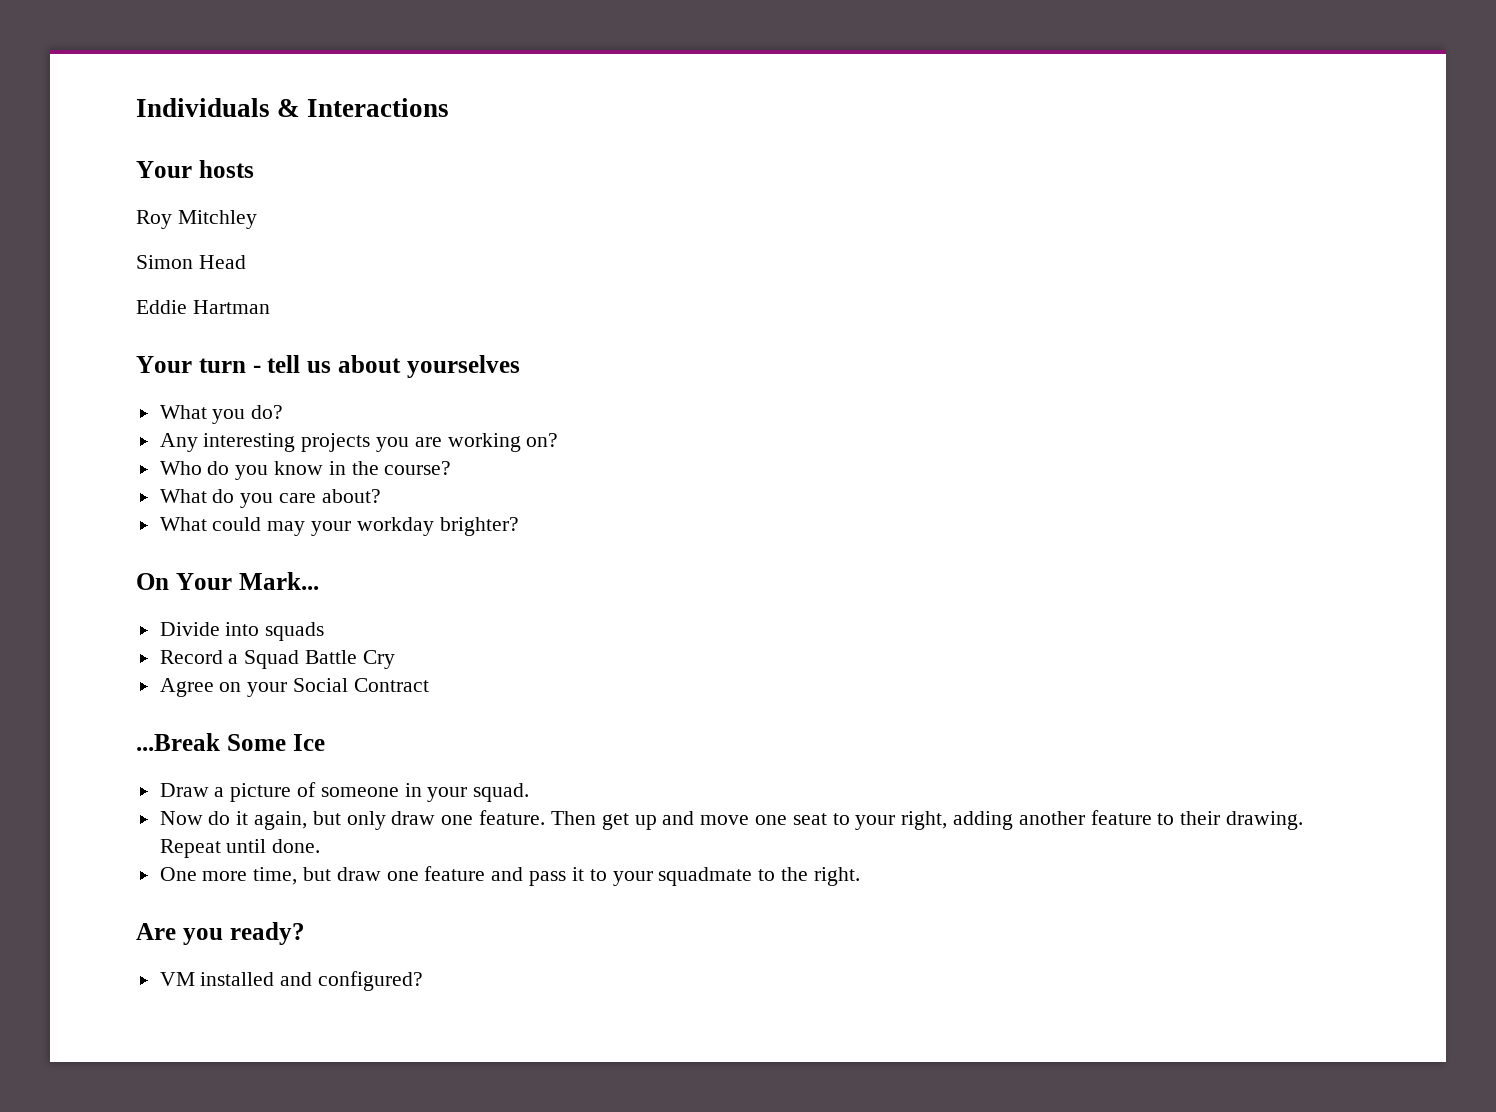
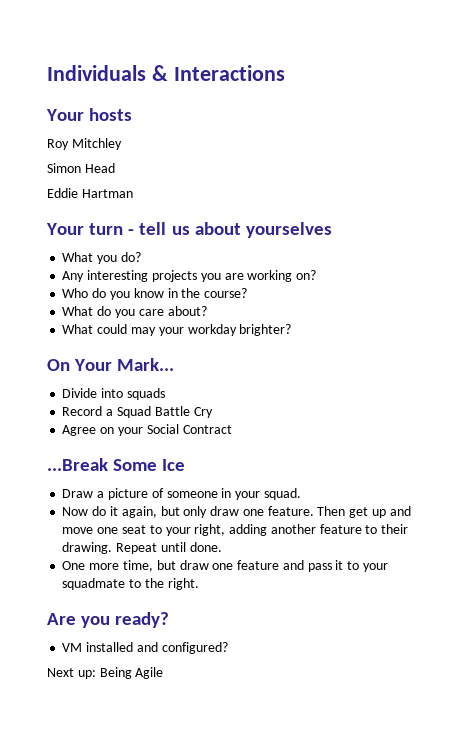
+ Next up: Being Agile

